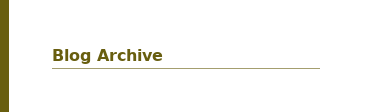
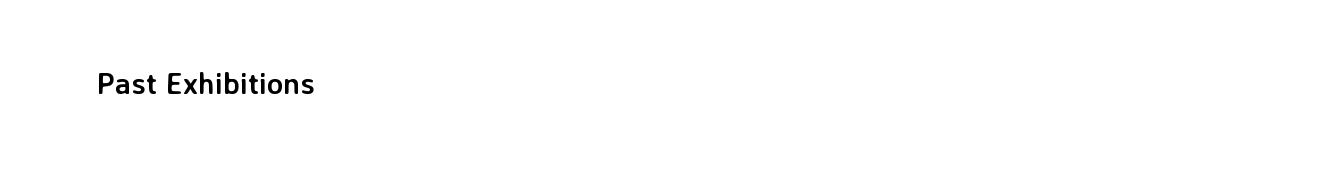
- Blog Archive
+ Past Exhibitions

